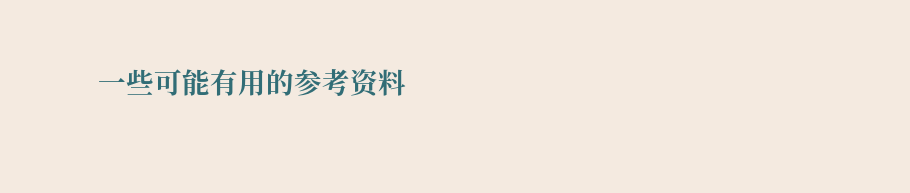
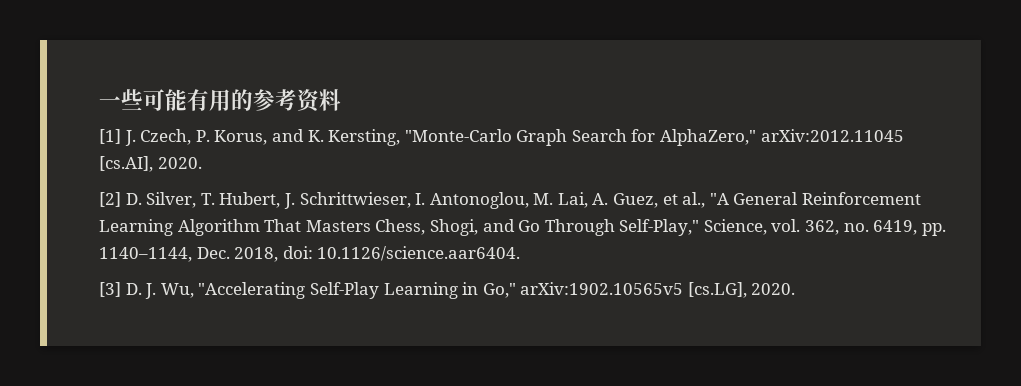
+ [1] J. Czech, P. Korus, and K. Kersting, "Monte-Carlo Graph Search for AlphaZero," arXiv:2012.11045 [cs.AI], 2020.
+ [2] D. Silver, T. Hubert, J. Schrittwieser, I. Antonoglou, M. Lai, A. Guez, et al., "A General Reinforcement Learning Algorithm That Masters Chess, Shogi, and Go Through Self-Play," Science, vol. 362, no. 6419, pp. 1140–1144, Dec. 2018, doi: 10.1126/science.aar6404.
+ [3] D. J. Wu, "Accelerating Self-Play Learning in Go," arXiv:1902.10565v5 [cs.LG], 2020.

